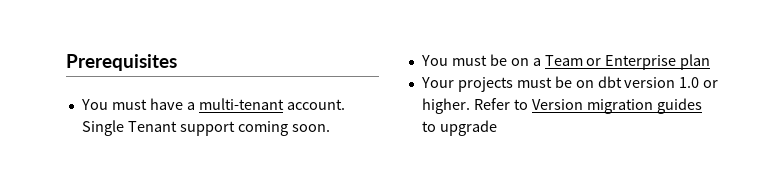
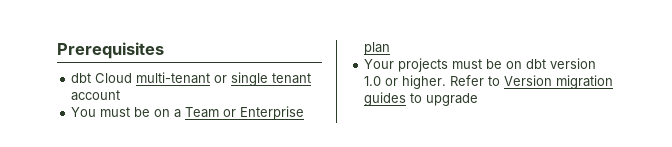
- You must have a multi-tenant account. Single Tenant support coming soon.
+ dbt Cloud multi-tenant or single tenant account

